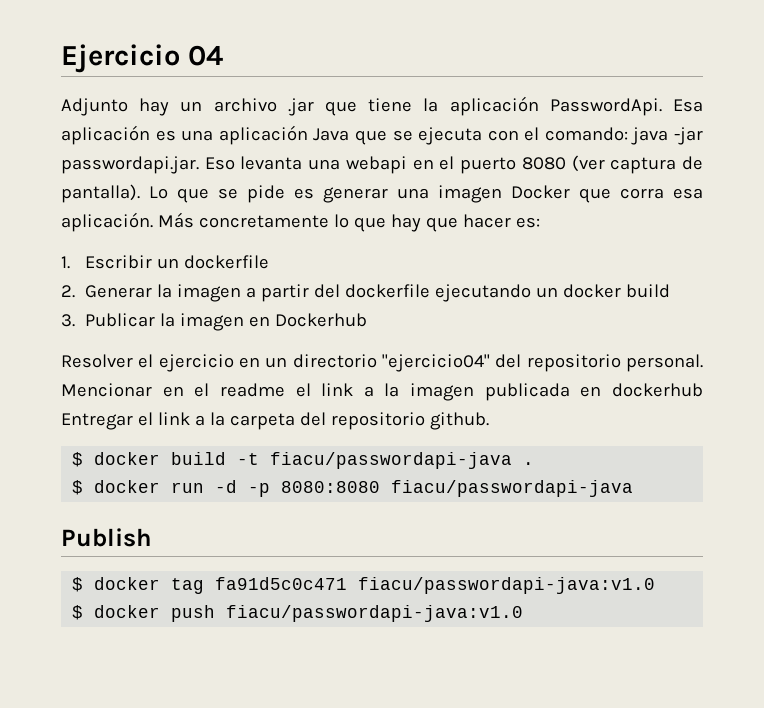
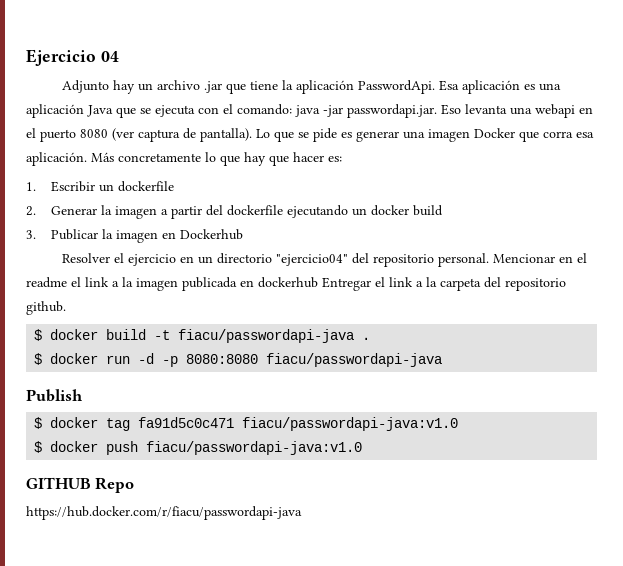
+ GITHUB Repo
+ https://hub.docker.com/r/fiacu/passwordapi-java

